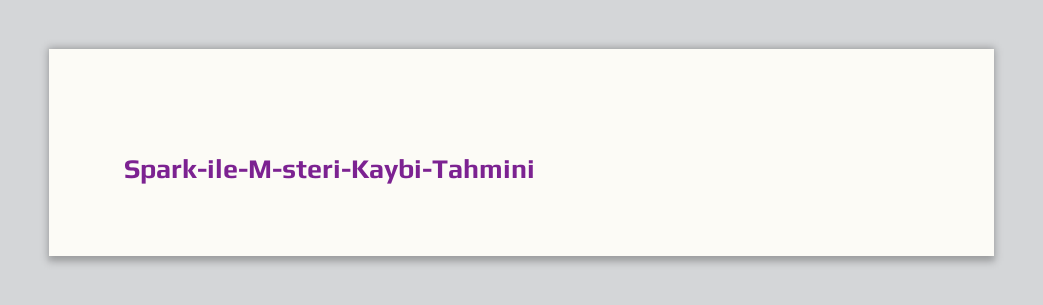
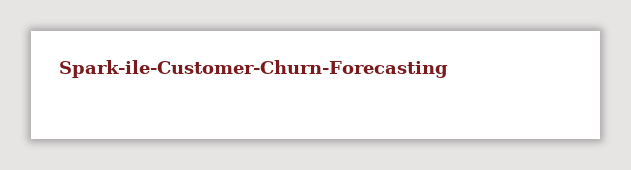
- Spark-ile-M-steri-Kaybi-Tahmini
+ Spark-ile-Customer-Churn-Forecasting

